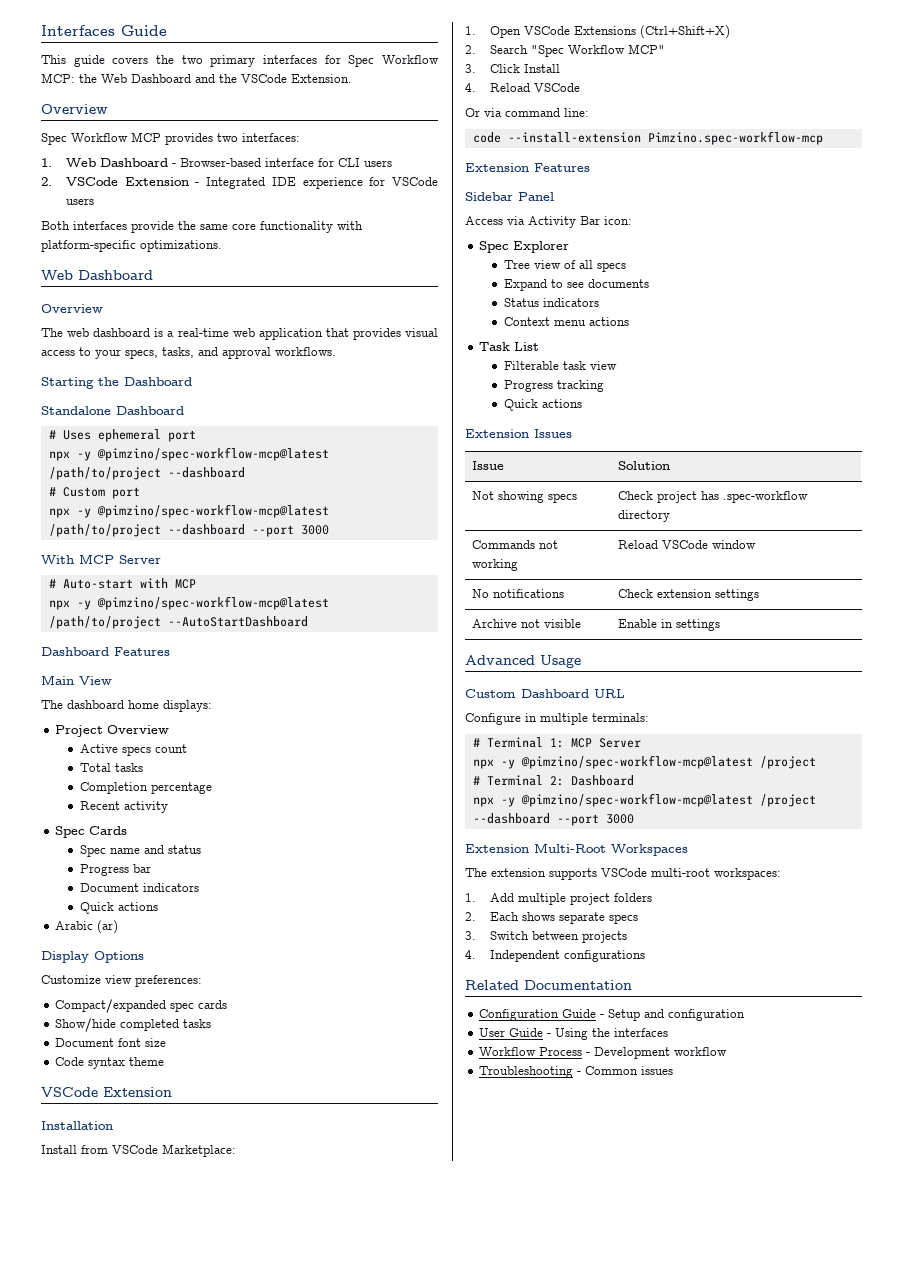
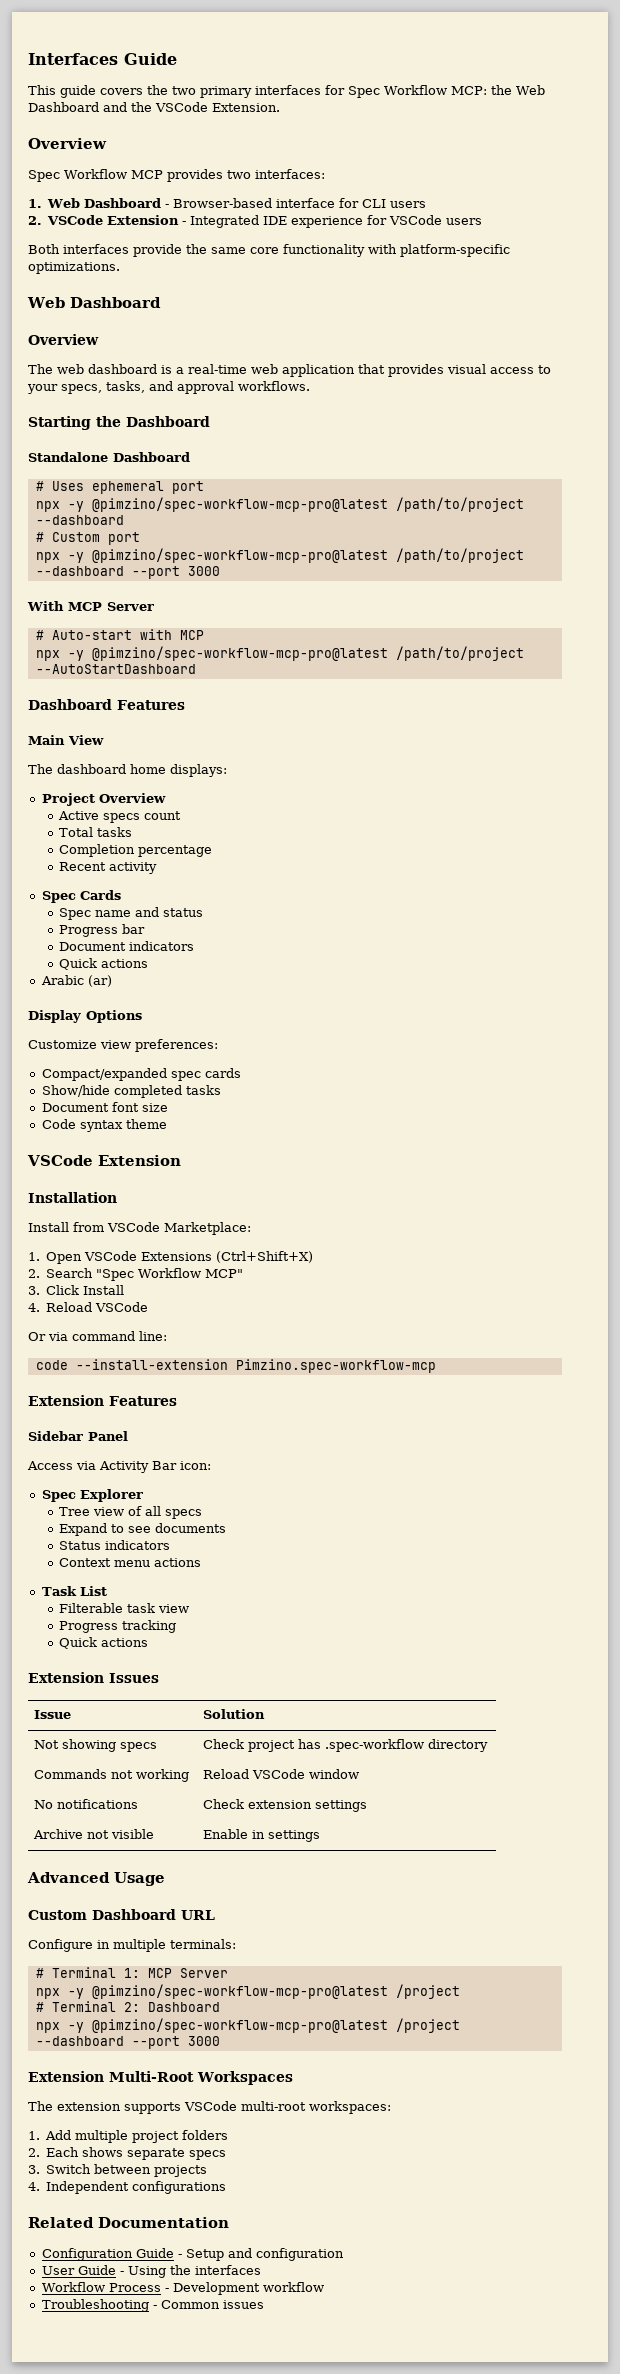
  # Uses ephemeral port
- npx -y @pimzino/spec-workflow-mcp@latest /path/to/project --dashboard
+ npx -y @pimzino/spec-workflow-mcp-pro@latest /path/to/project --dashboard
- npx -y @pimzino/spec-workflow-mcp@latest /path/to/project --dashboard --port 3000
+ npx -y @pimzino/spec-workflow-mcp-pro@latest /path/to/project --dashboard --port 3000
- npx -y @pimzino/spec-workflow-mcp@latest /path/to/project --AutoStartDashboard
+ npx -y @pimzino/spec-workflow-mcp-pro@latest /path/to/project --AutoStartDashboard
  # Terminal 1: MCP Server
- npx -y @pimzino/spec-workflow-mcp@latest /project
+ npx -y @pimzino/spec-workflow-mcp-pro@latest /project
- npx -y @pimzino/spec-workflow-mcp@latest /project --dashboard --port 3000
+ npx -y @pimzino/spec-workflow-mcp-pro@latest /project --dashboard --port 3000

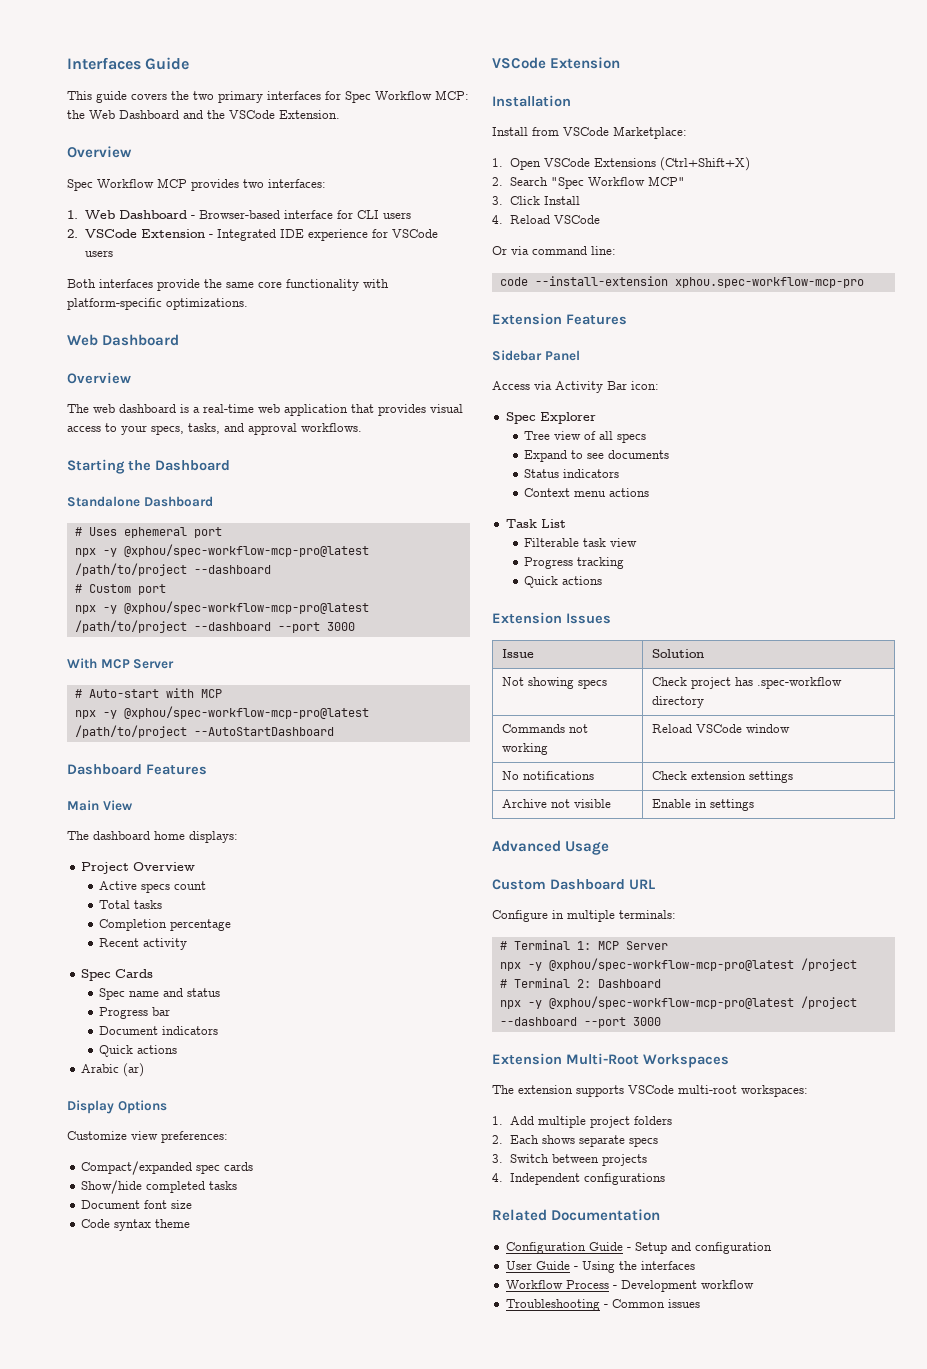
  # Uses ephemeral port
- npx -y @pimzino/spec-workflow-mcp-pro@latest /path/to/project --dashboard
+ npx -y @xphou/spec-workflow-mcp-pro@latest /path/to/project --dashboard
- npx -y @pimzino/spec-workflow-mcp-pro@latest /path/to/project --dashboard --port 3000
+ npx -y @xphou/spec-workflow-mcp-pro@latest /path/to/project --dashboard --port 3000
- npx -y @pimzino/spec-workflow-mcp-pro@latest /path/to/project --AutoStartDashboard
+ npx -y @xphou/spec-workflow-mcp-pro@latest /path/to/project --AutoStartDashboard
- code --install-extension Pimzino.spec-workflow-mcp
+ code --install-extension xphou.spec-workflow-mcp-pro
  # Terminal 1: MCP Server
- npx -y @pimzino/spec-workflow-mcp-pro@latest /project
+ npx -y @xphou/spec-workflow-mcp-pro@latest /project
- npx -y @pimzino/spec-workflow-mcp-pro@latest /project --dashboard --port 3000
+ npx -y @xphou/spec-workflow-mcp-pro@latest /project --dashboard --port 3000

